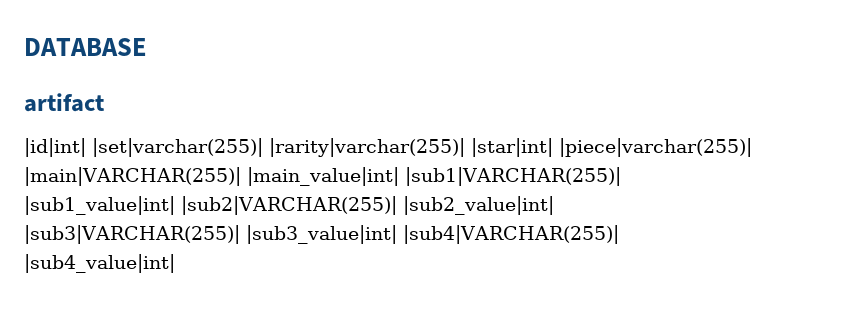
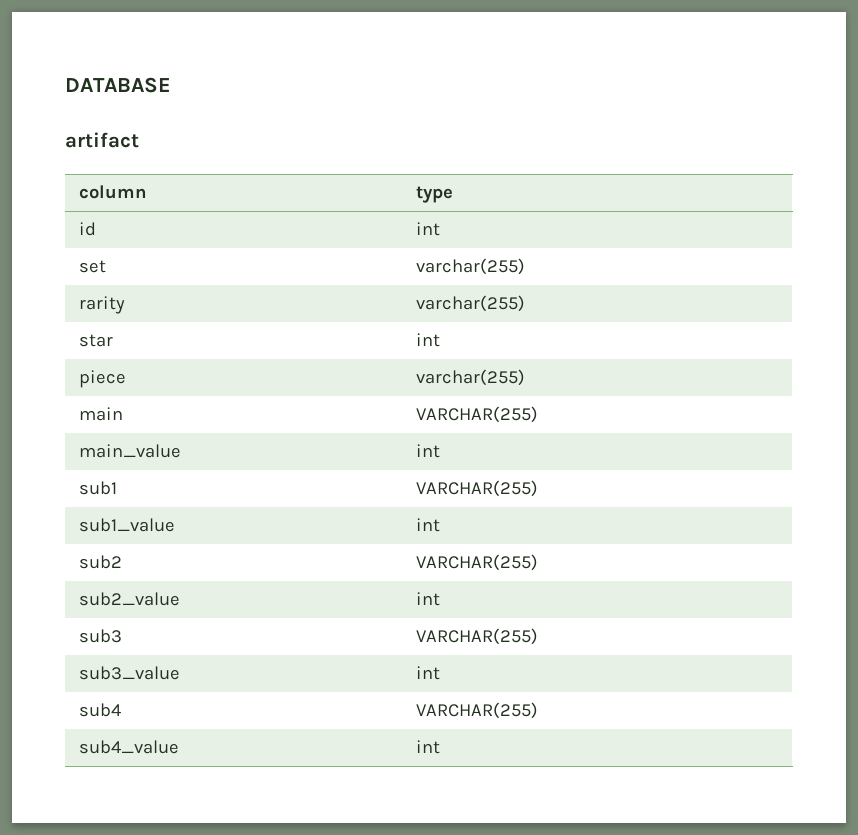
- |id|int| |set|varchar(255)| |rarity|varchar(255)| |star|int| |piece|varchar(255)| |main|VARCHAR(255)| |main_value|int| |sub1|VARCHAR(255)| |sub1_value|int| |sub2|VARCHAR(255)| |sub2_value|int| |sub3|VARCHAR(255)| |sub3_value|int| |sub4|VARCHAR(255)| |sub4_value|int|
+ column | type
+ id | int
+ set | varchar(255)
+ rarity | varchar(255)
+ star | int
+ piece | varchar(255)
+ main | VARCHAR(255)
+ main_value | int
+ sub1 | VARCHAR(255)
+ sub1_value | int
+ sub2 | VARCHAR(255)
+ sub2_value | int
+ sub3 | VARCHAR(255)
+ sub3_value | int
+ sub4 | VARCHAR(255)
+ sub4_value | int

